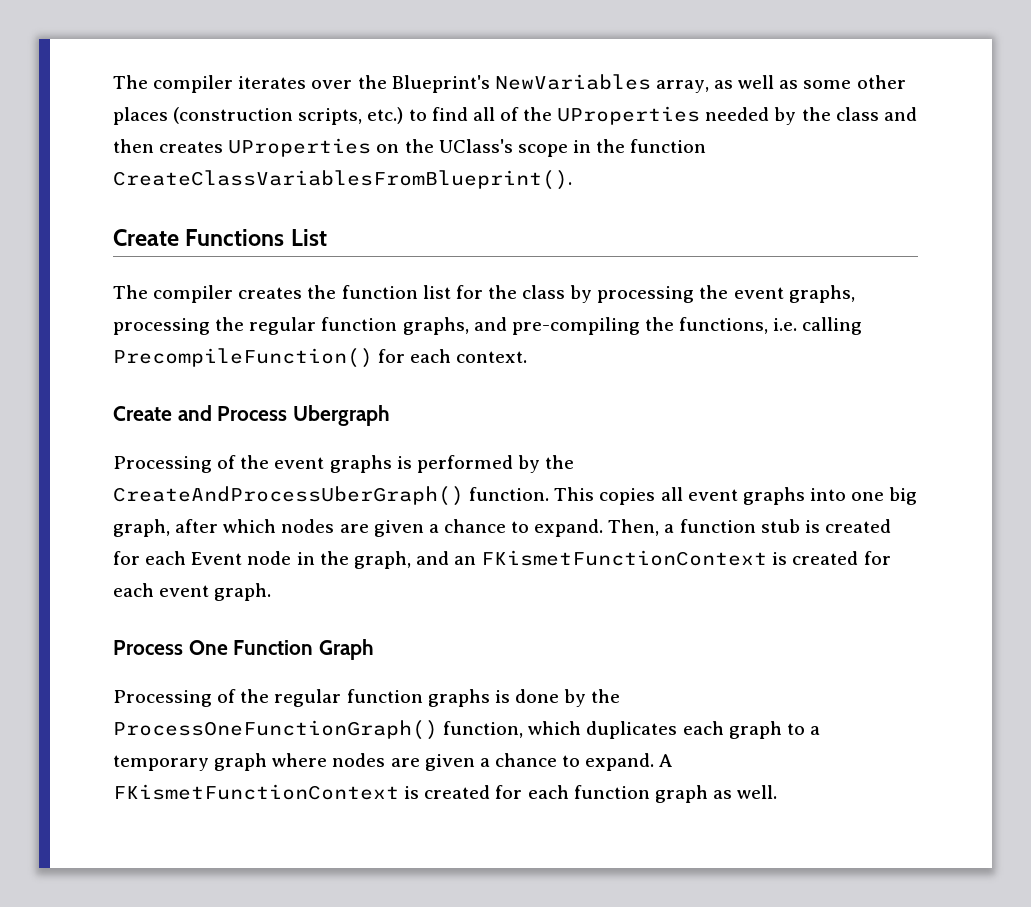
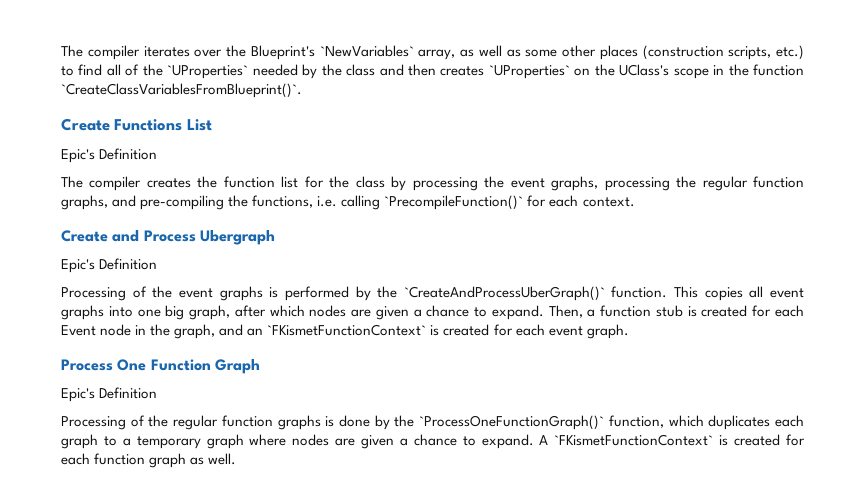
- The compiler iterates over the Blueprint's NewVariables array, as well as some other places (construction scripts, etc.) to find all of the UProperties needed by the class and then creates UProperties on the UClass's scope in the function CreateClassVariablesFromBlueprint().
+ The compiler iterates over the Blueprint's `NewVariables` array, as well as some other places (construction scripts, etc.) to find all of the `UProperties` needed by the class and then creates `UProperties` on the UClass's scope in the function `CreateClassVariablesFromBlueprint()`.
  Create Functions List
+ Epic's Definition
- The compiler creates the function list for the class by processing the event graphs, processing the regular function graphs, and pre-compiling the functions, i.e. calling PrecompileFunction() for each context.
+ The compiler creates the function list for the class by processing the event graphs, processing the regular function graphs, and pre-compiling the functions, i.e. calling `PrecompileFunction()` for each context.
  Create and Process Ubergraph
+ Epic's Definition
- Processing of the event graphs is performed by the CreateAndProcessUberGraph() function.
+ Processing of the event graphs is performed by the `CreateAndProcessUberGraph()` function.
- Then, a function stub is created for each Event node in the graph, and an FKismetFunctionContext is created for each event graph.
+ Then, a function stub is created for each Event node in the graph, and an `FKismetFunctionContext` is created for each event graph.
  Process One Function Graph
+ Epic's Definition
- Processing of the regular function graphs is done by the ProcessOneFunctionGraph() function, which duplicates each graph to a temporary graph where nodes are given a chance to expand.
+ Processing of the regular function graphs is done by the `ProcessOneFunctionGraph()` function, which duplicates each graph to a temporary graph where nodes are given a chance to expand.
- A FKismetFunctionContext is created for each function graph as well.
+ A `FKismetFunctionContext` is created for each function graph as well.

